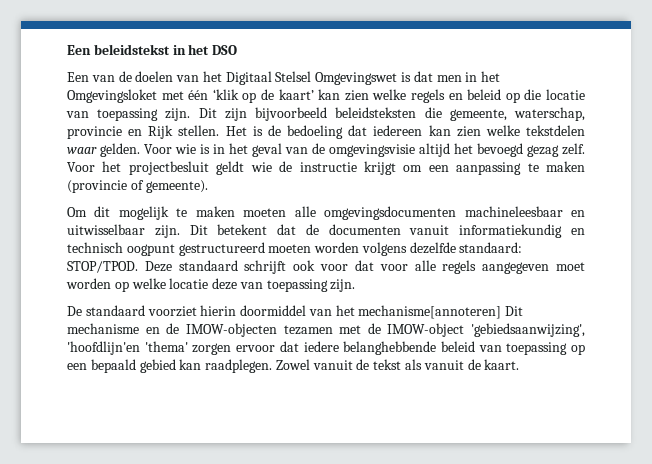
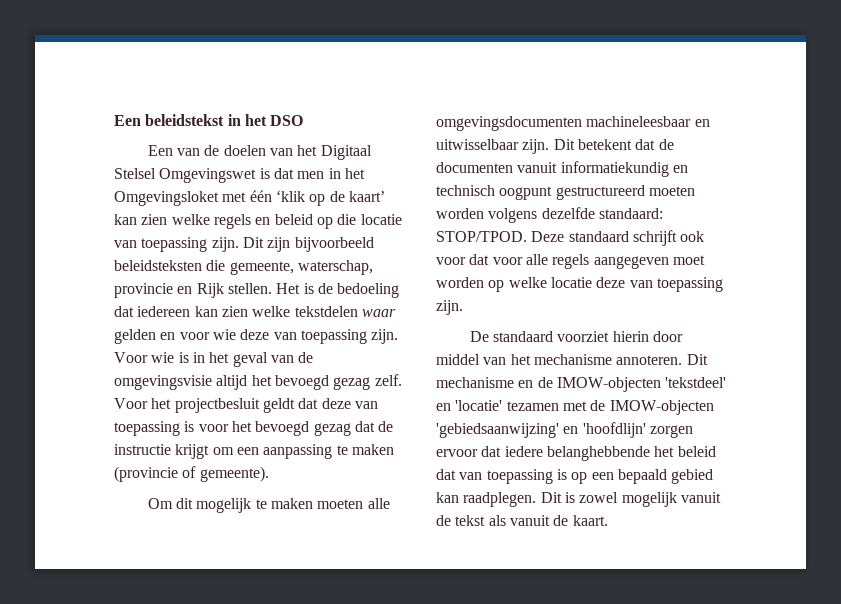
- Het is de bedoeling dat iedereen kan zien welke tekstdelen waar gelden.
+ Het is de bedoeling dat iedereen kan zien welke tekstdelen waar gelden en voor wie deze van toepassing zijn.
- Voor het projectbesluit geldt wie de instructie krijgt om een aanpassing te maken (provincie of gemeente).
+ Voor het projectbesluit geldt dat deze van toepassing is voor het bevoegd gezag dat de instructie krijgt om een aanpassing te maken (provincie of gemeente).
- De standaard voorziet hierin doormiddel van het mechanisme[annoteren] Dit mechanisme en de IMOW-objecten tezamen met de IMOW-object 'gebiedsaanwijzing', 'hoofdlijn'en 'thema' zorgen ervoor dat iedere belanghebbende beleid van toepassing op een bepaald gebied kan raadplegen.
+ De standaard voorziet hierin door middel van het mechanisme annoteren. Dit mechanisme en de IMOW-objecten 'tekstdeel' en 'locatie' tezamen met de IMOW-objecten 'gebiedsaanwijzing' en 'hoofdlijn' zorgen ervoor dat iedere belanghebbende het beleid dat van toepassing is op een bepaald gebied kan raadplegen.
- Zowel vanuit de tekst als vanuit de kaart.
+ Dit is zowel mogelijk vanuit de tekst als vanuit de kaart.

